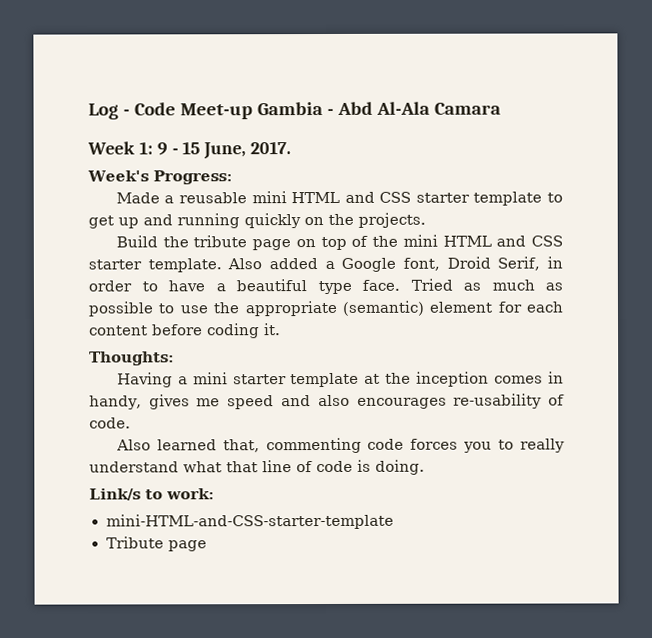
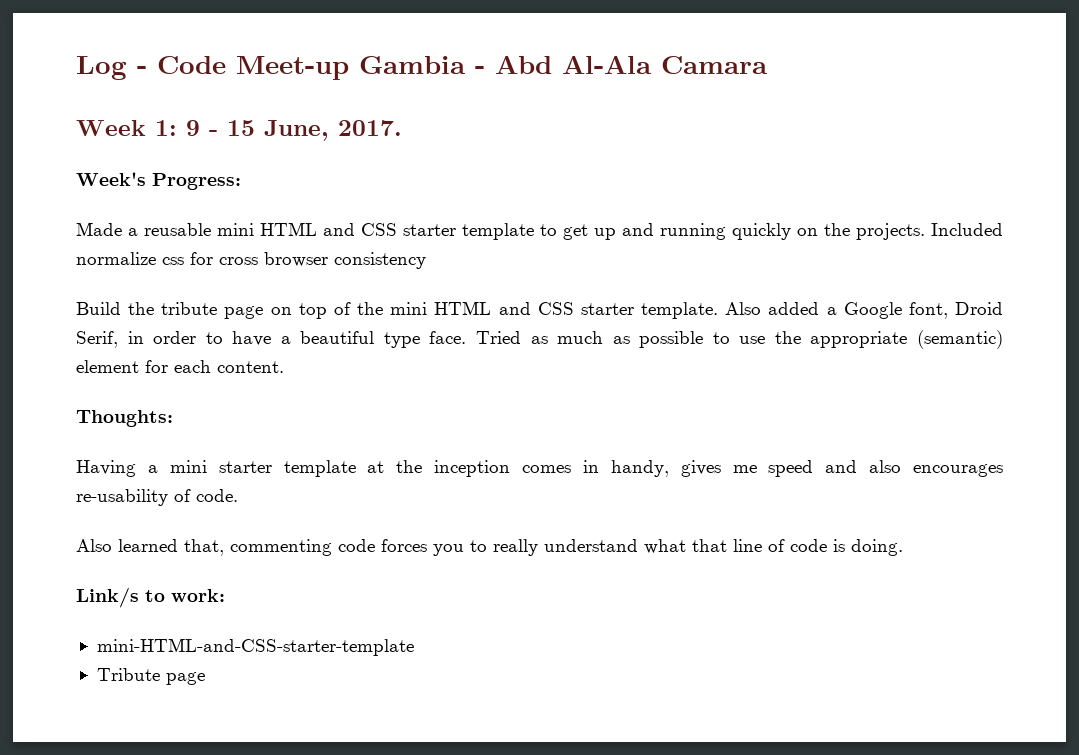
+ Included normalize css for cross browser consistency
- Tried as much as possible to use the appropriate (semantic) element for each content before coding it.
+ Tried as much as possible to use the appropriate (semantic) element for each content.

